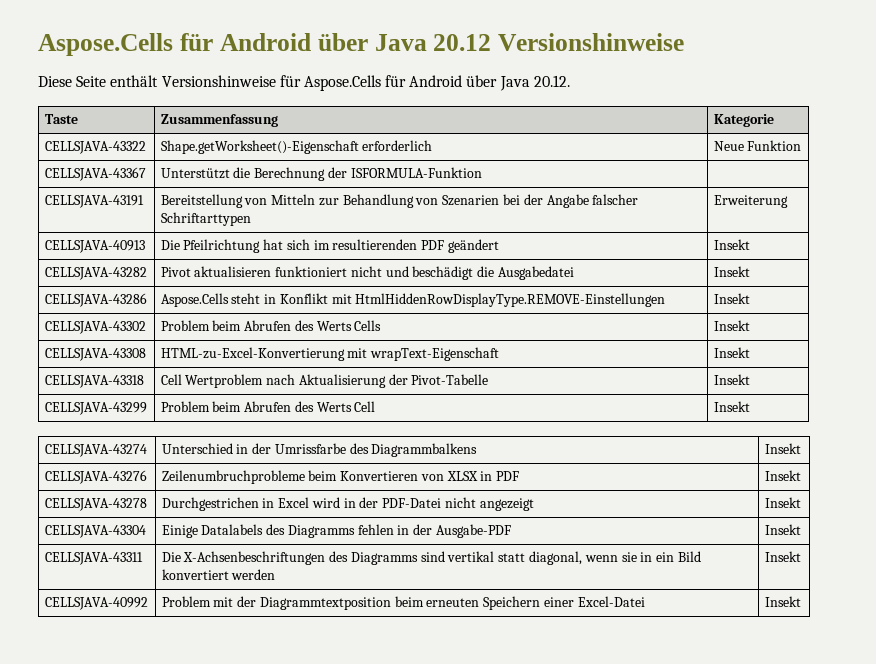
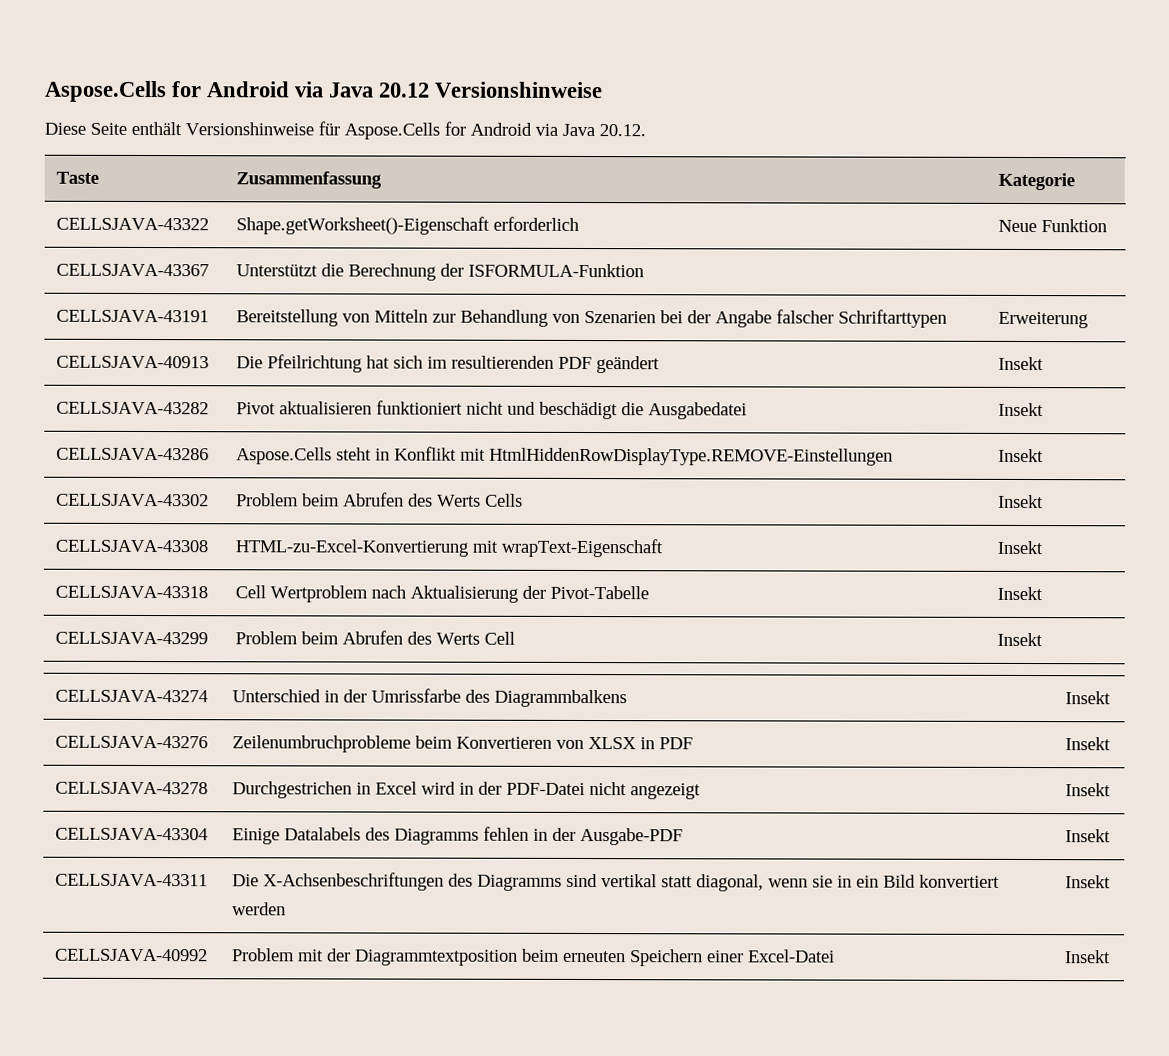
- Aspose.Cells für Android über Java 20.12 Versionshinweise
+ Aspose.Cells for Android via Java 20.12 Versionshinweise
- Diese Seite enthält Versionshinweise für Aspose.Cells für Android über Java 20.12.
+ Diese Seite enthält Versionshinweise für Aspose.Cells for Android via Java 20.12.

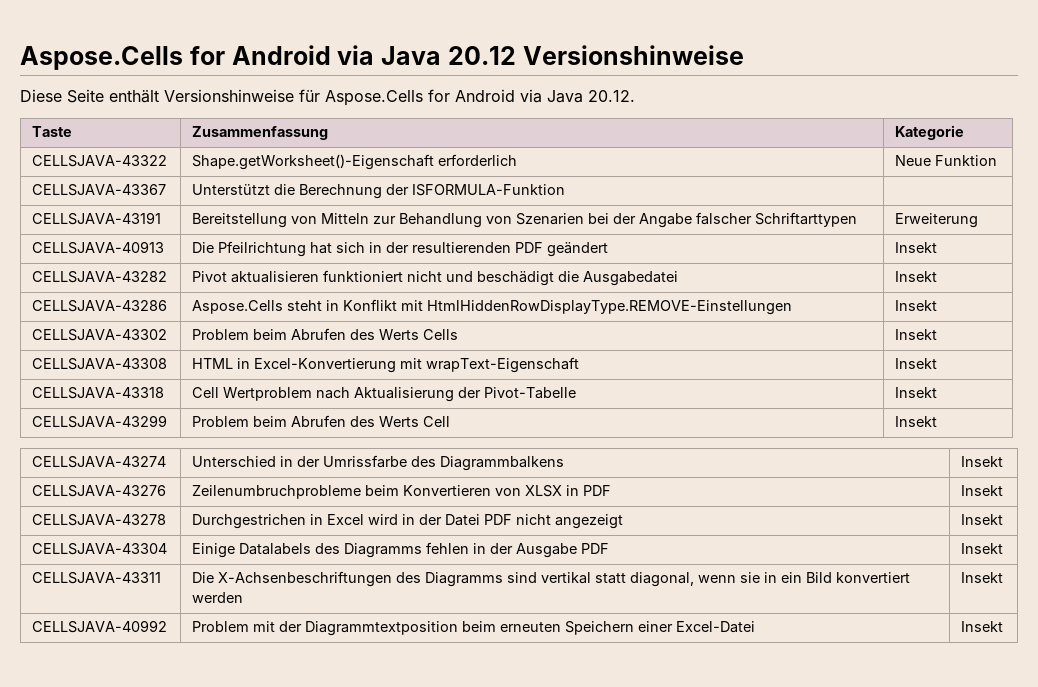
- CELLSJAVA-40913 | Die Pfeilrichtung hat sich im resultierenden PDF geändert | Insekt
+ CELLSJAVA-40913 | Die Pfeilrichtung hat sich in der resultierenden PDF geändert | Insekt
- CELLSJAVA-43308 | HTML-zu-Excel-Konvertierung mit wrapText-Eigenschaft | Insekt
+ CELLSJAVA-43308 | HTML in Excel-Konvertierung mit wrapText-Eigenschaft | Insekt
- CELLSJAVA-43278 | Durchgestrichen in Excel wird in der PDF-Datei nicht angezeigt | Insekt
+ CELLSJAVA-43278 | Durchgestrichen in Excel wird in der Datei PDF nicht angezeigt | Insekt
- CELLSJAVA-43304 | Einige Datalabels des Diagramms fehlen in der Ausgabe-PDF | Insekt
+ CELLSJAVA-43304 | Einige Datalabels des Diagramms fehlen in der Ausgabe PDF | Insekt

